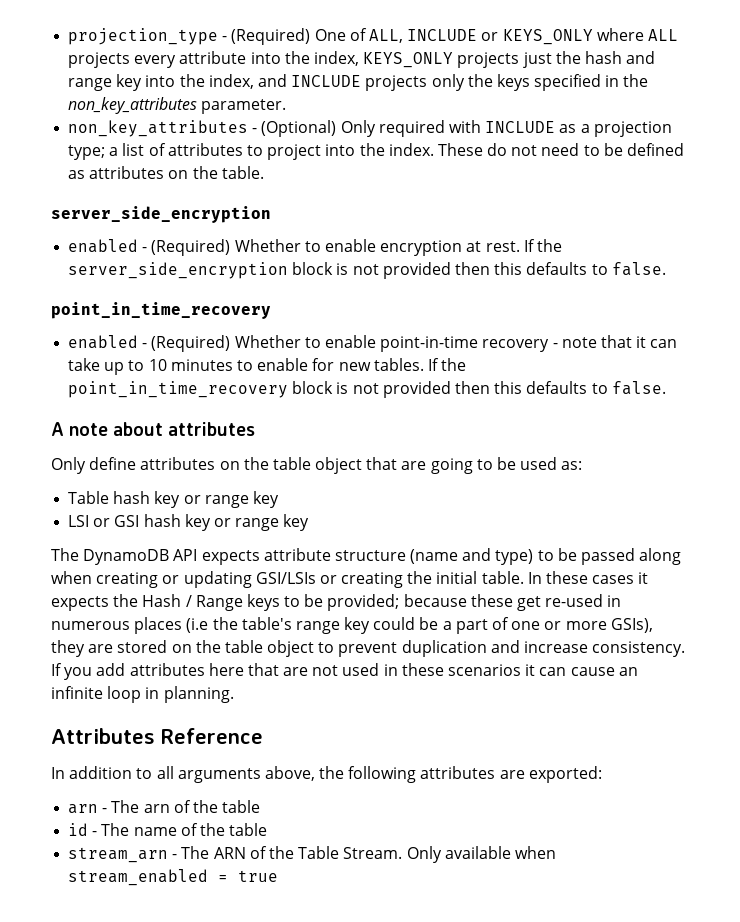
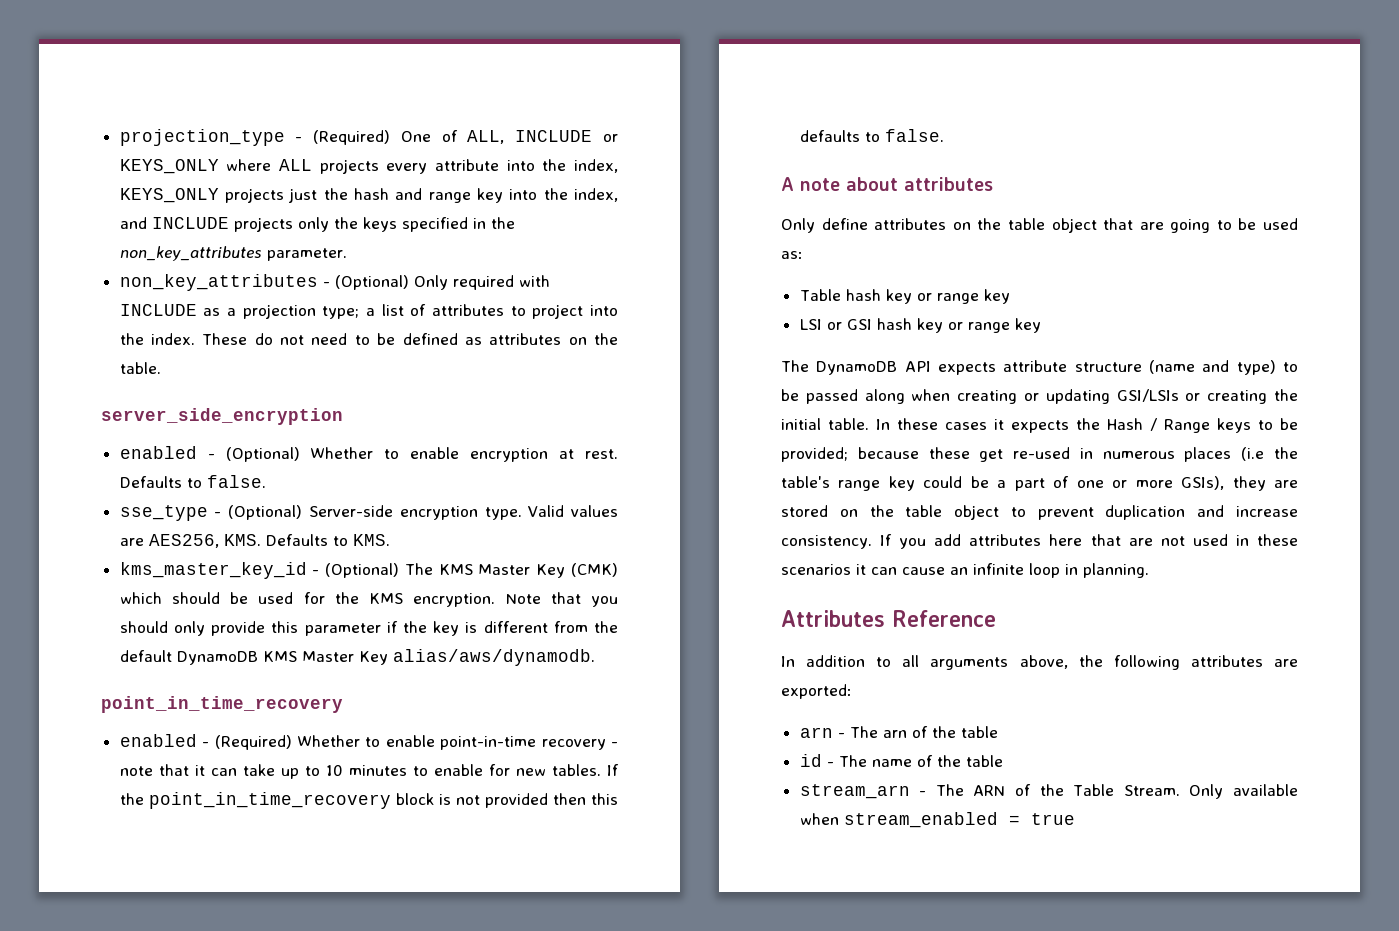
- enabled - (Required) Whether to enable encryption at rest.
+ enabled - (Optional) Whether to enable encryption at rest.
- If the server_side_encryption block is not provided then this defaults to false.
+ Defaults to false.
+ sse_type - (Optional) Server-side encryption type. Valid values are AES256, KMS. Defaults to KMS.
+ kms_master_key_id - (Optional) The KMS Master Key (CMK) which should be used for the KMS encryption. Note that you should only provide this parameter if the key is different from the default DynamoDB KMS Master Key alias/aws/dynamodb.

